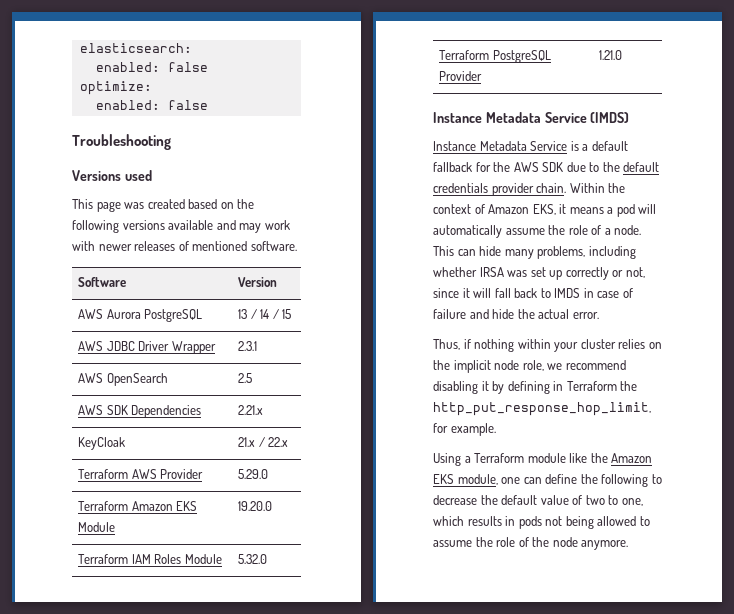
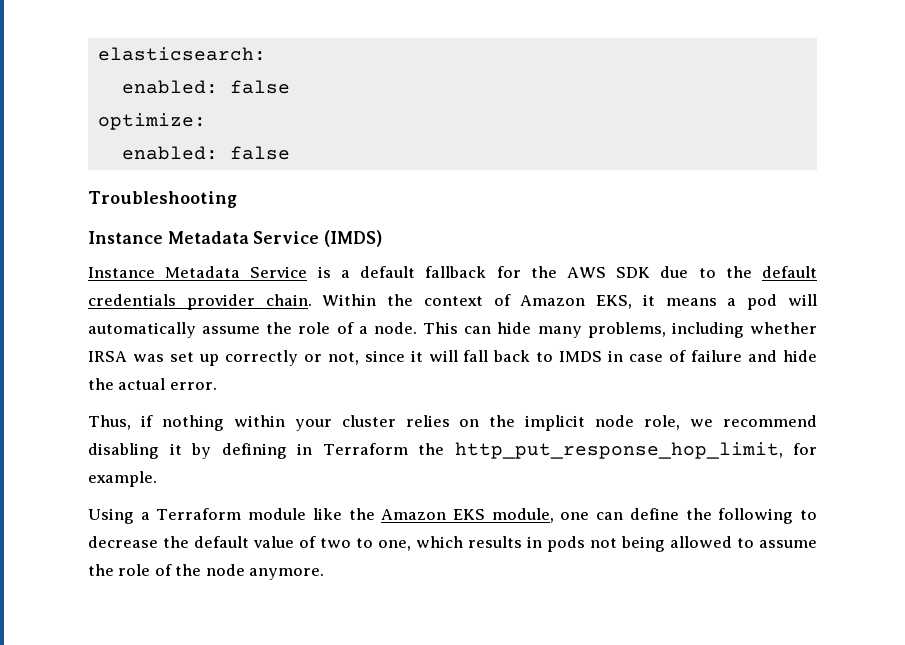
- Versions used
- This page was created based on the following versions available and may work with newer releases of mentioned software.
- Software | Version
- AWS Aurora PostgreSQL | 13 / 14 / 15
- AWS JDBC Driver Wrapper | 2.3.1
- AWS OpenSearch | 2.5
- AWS SDK Dependencies | 2.21.x
- KeyCloak | 21.x / 22.x
- Terraform AWS Provider | 5.29.0
- Terraform Amazon EKS Module | 19.20.0
- Terraform IAM Roles Module | 5.32.0
- Terraform PostgreSQL Provider | 1.21.0

